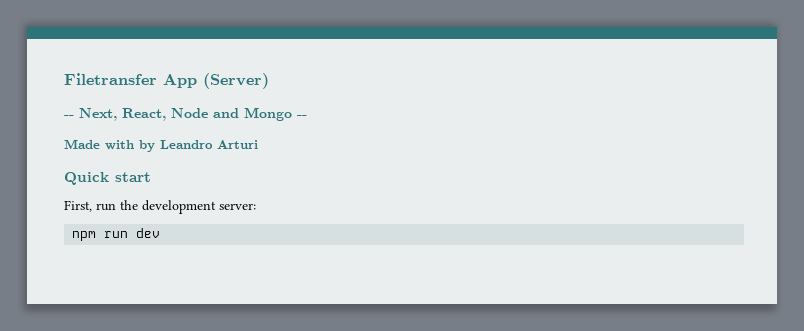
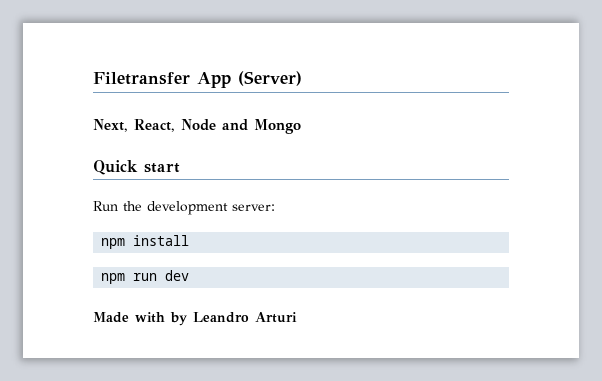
- -- Next, React, Node and Mongo --
+ Next, React, Node and Mongo
+ Quick start
+ Run the development server:
+ npm install
+ npm run dev
- Quick start
- First, run the development server:
- npm run dev

